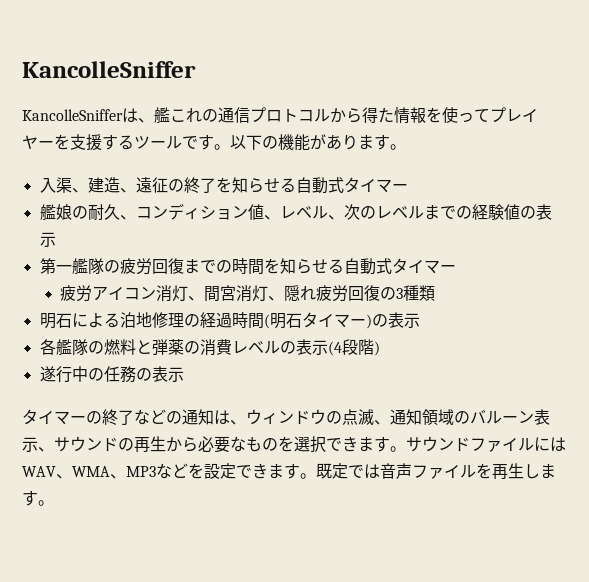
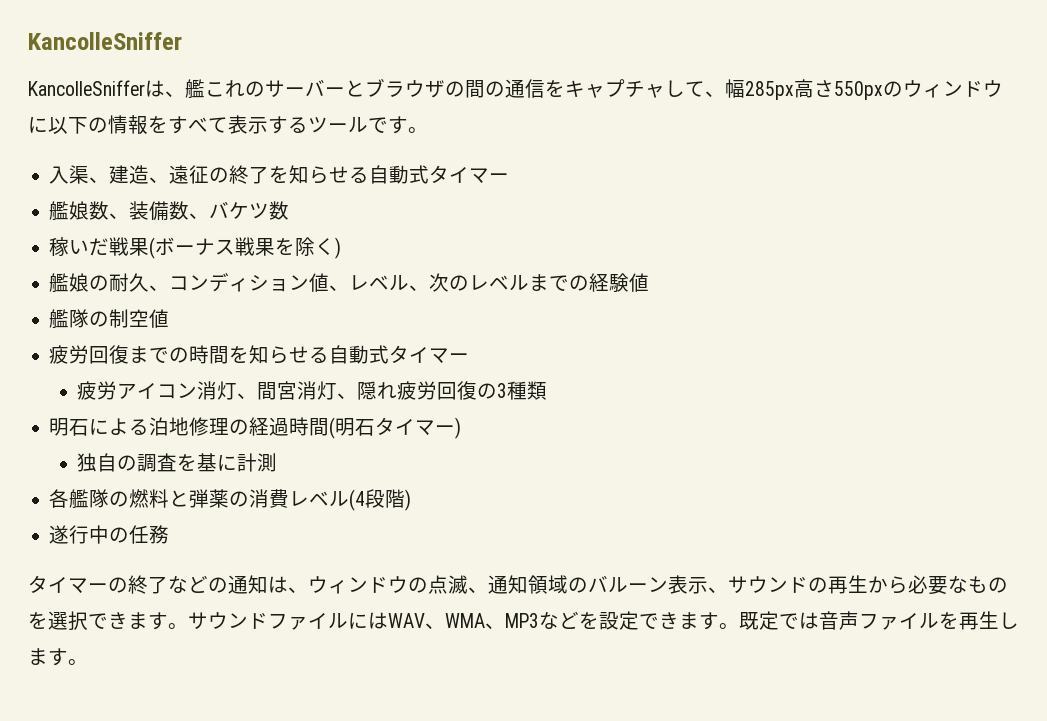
- KancolleSnifferは、艦これの通信プロトコルから得た情報を使ってプレイヤーを支援するツールです。以下の機能があります。
+ KancolleSnifferは、艦これのサーバーとブラウザの間の通信をキャプチャして、幅285px高さ550pxのウィンドウに以下の情報をすべて表示するツールです。
+ 艦娘数、装備数、バケツ数
+ 稼いだ戦果(ボーナス戦果を除く)
- 艦娘の耐久、コンディション値、レベル、次のレベルまでの経験値の表示
- 第一艦隊の疲労回復までの時間を知らせる自動式タイマー
+ 艦娘の耐久、コンディション値、レベル、次のレベルまでの経験値
+ 艦隊の制空値
+ 疲労回復までの時間を知らせる自動式タイマー
- 明石による泊地修理の経過時間(明石タイマー)の表示
+ 明石による泊地修理の経過時間(明石タイマー)
+ 独自の調査を基に計測
- 各艦隊の燃料と弾薬の消費レベルの表示(4段階)
+ 各艦隊の燃料と弾薬の消費レベル(4段階)
- 遂行中の任務の表示
+ 遂行中の任務

